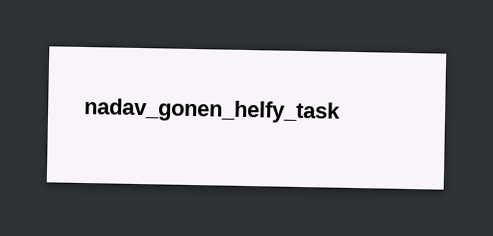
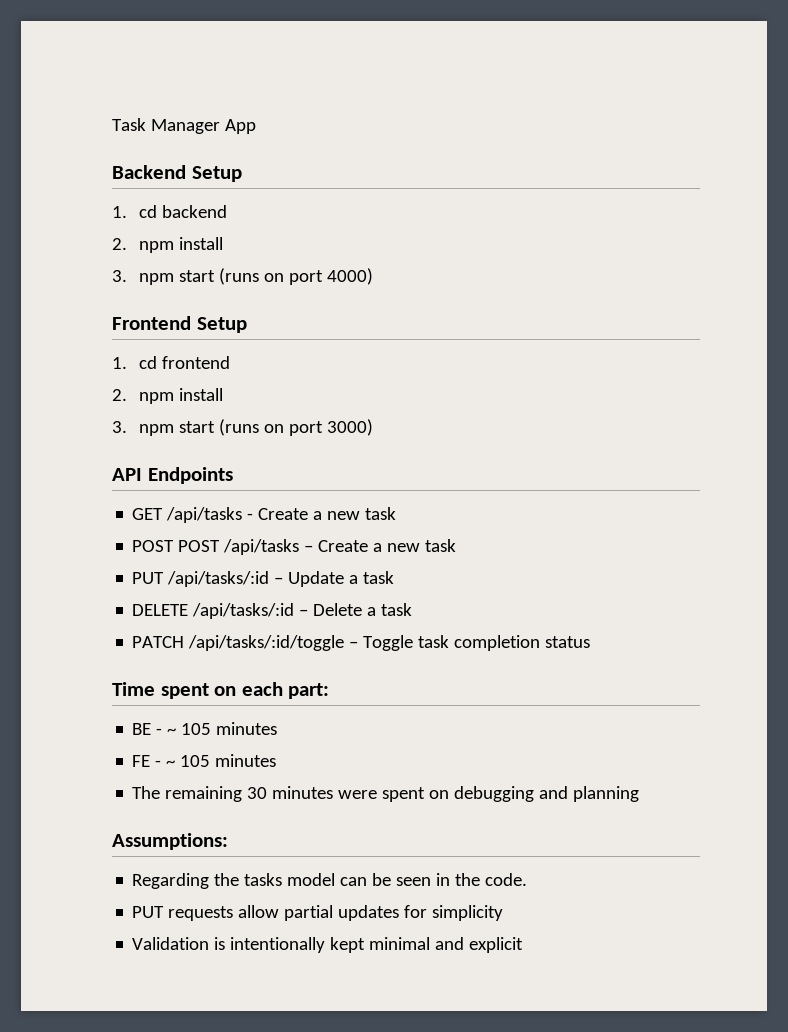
- nadav_gonen_helfy_task
+ Task Manager App
+ Backend Setup
+ 1. cd backend
+ 2. npm install
+ 3. npm start (runs on port 4000)
+ Frontend Setup
+ 1. cd frontend
+ 2. npm install
+ 3. npm start (runs on port 3000)
+ API Endpoints
+ GET /api/tasks - Create a new task
+ POST POST /api/tasks – Create a new task
+ PUT /api/tasks/:id – Update a task
+ DELETE /api/tasks/:id – Delete a task
+ PATCH /api/tasks/:id/toggle – Toggle task completion status
+ Time spent on each part:
+ BE - ~ 105 minutes
+ FE - ~ 105 minutes
+ The remaining 30 minutes were spent on debugging and planning
+ Assumptions:
+ Regarding the tasks model can be seen in the code.
+ PUT requests allow partial updates for simplicity
+ Validation is intentionally kept minimal and explicit

